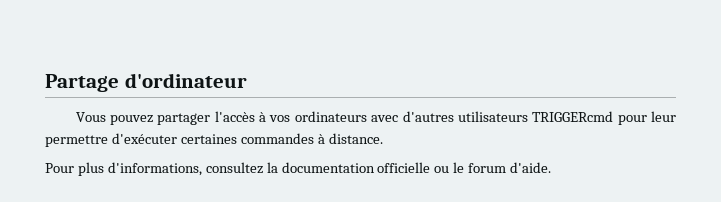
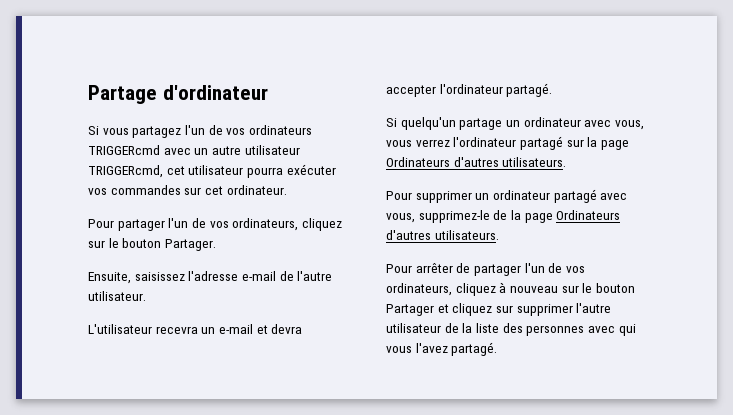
- Vous pouvez partager l'accès à vos ordinateurs avec d'autres utilisateurs TRIGGERcmd pour leur permettre d'exécuter certaines commandes à distance.
- Pour plus d'informations, consultez la documentation officielle ou le forum d'aide.
+ Si vous partagez l'un de vos ordinateurs TRIGGERcmd avec un autre utilisateur TRIGGERcmd, cet utilisateur pourra exécuter vos commandes sur cet ordinateur.
+ Pour partager l'un de vos ordinateurs, cliquez sur le bouton Partager.
+ Ensuite, saisissez l'adresse e-mail de l'autre utilisateur.
+ L'utilisateur recevra un e-mail et devra accepter l'ordinateur partagé.
+ Si quelqu'un partage un ordinateur avec vous, vous verrez l'ordinateur partagé sur la page Ordinateurs d'autres utilisateurs.
+ Pour supprimer un ordinateur partagé avec vous, supprimez-le de la page Ordinateurs d'autres utilisateurs.
+ Pour arrêter de partager l'un de vos ordinateurs, cliquez à nouveau sur le bouton Partager et cliquez sur supprimer l'autre utilisateur de la liste des personnes avec qui vous l'avez partagé.

